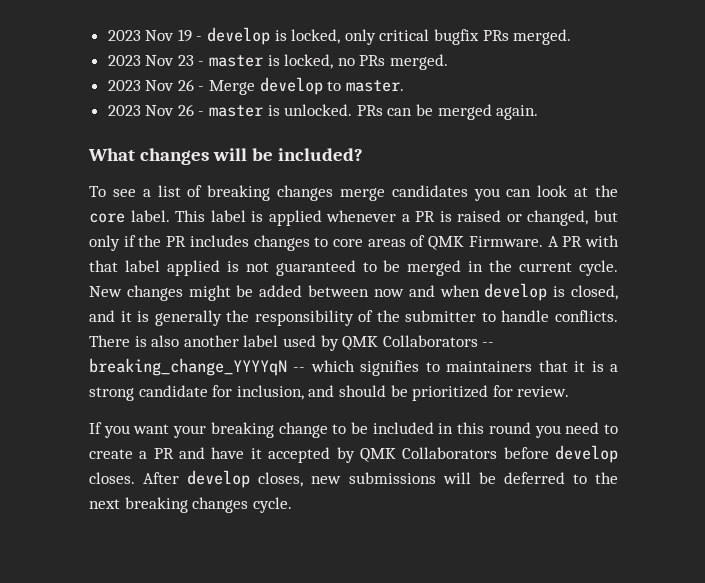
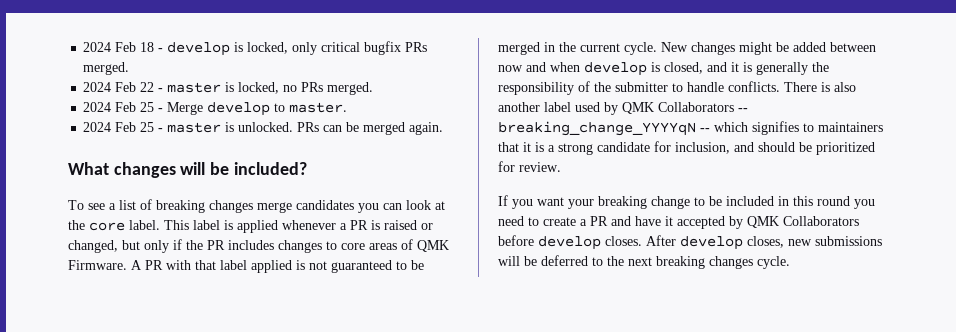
- 2023 Nov 19 - develop is locked, only critical bugfix PRs merged.
+ 2024 Feb 18 - develop is locked, only critical bugfix PRs merged.
- 2023 Nov 23 - master is locked, no PRs merged.
+ 2024 Feb 22 - master is locked, no PRs merged.
- 2023 Nov 26 - Merge develop to master.
+ 2024 Feb 25 - Merge develop to master.
- 2023 Nov 26 - master is unlocked.
+ 2024 Feb 25 - master is unlocked.

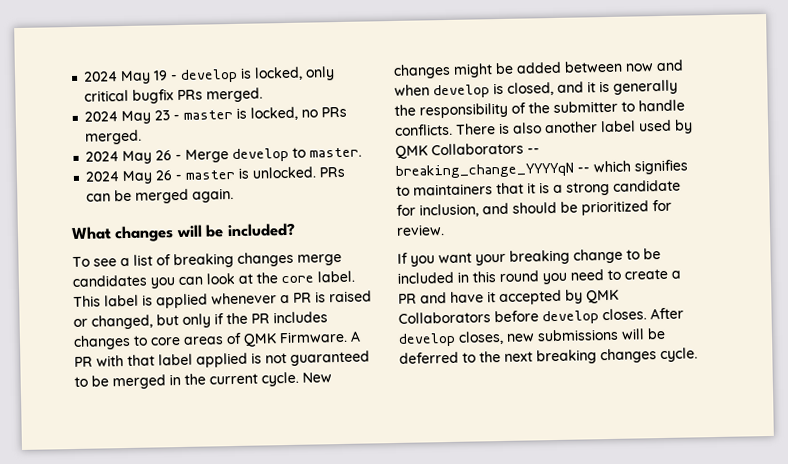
- 2024 Feb 18 - develop is locked, only critical bugfix PRs merged.
+ 2024 May 19 - develop is locked, only critical bugfix PRs merged.
- 2024 Feb 22 - master is locked, no PRs merged.
+ 2024 May 23 - master is locked, no PRs merged.
- 2024 Feb 25 - Merge develop to master.
+ 2024 May 26 - Merge develop to master.
- 2024 Feb 25 - master is unlocked.
+ 2024 May 26 - master is unlocked.

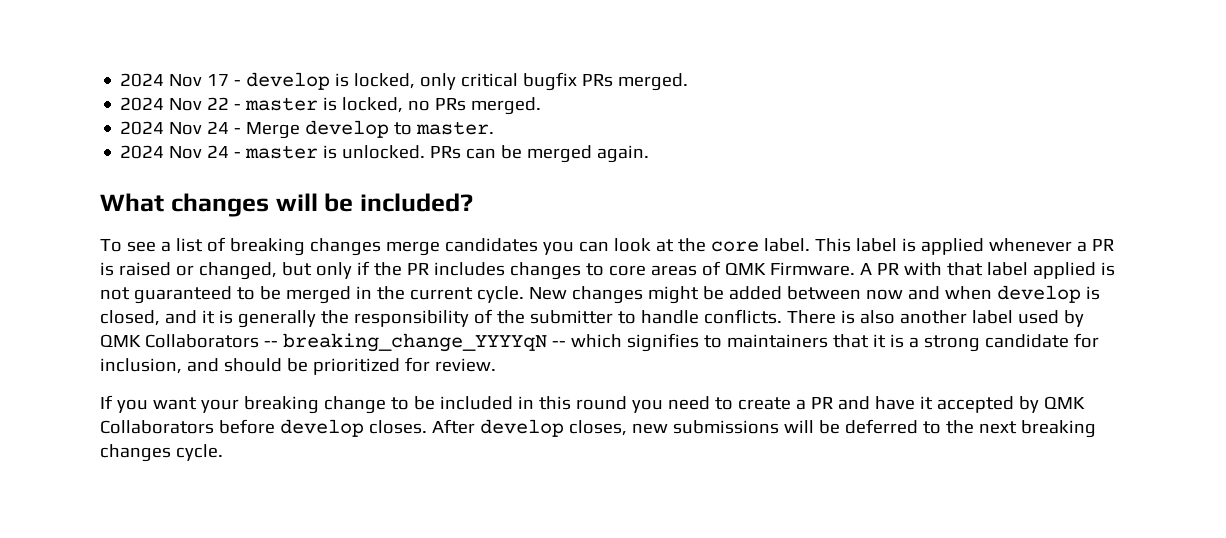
- 2024 May 19 - develop is locked, only critical bugfix PRs merged.
+ 2024 Nov 17 - develop is locked, only critical bugfix PRs merged.
- 2024 May 23 - master is locked, no PRs merged.
+ 2024 Nov 22 - master is locked, no PRs merged.
- 2024 May 26 - Merge develop to master.
+ 2024 Nov 24 - Merge develop to master.
- 2024 May 26 - master is unlocked.
+ 2024 Nov 24 - master is unlocked.

